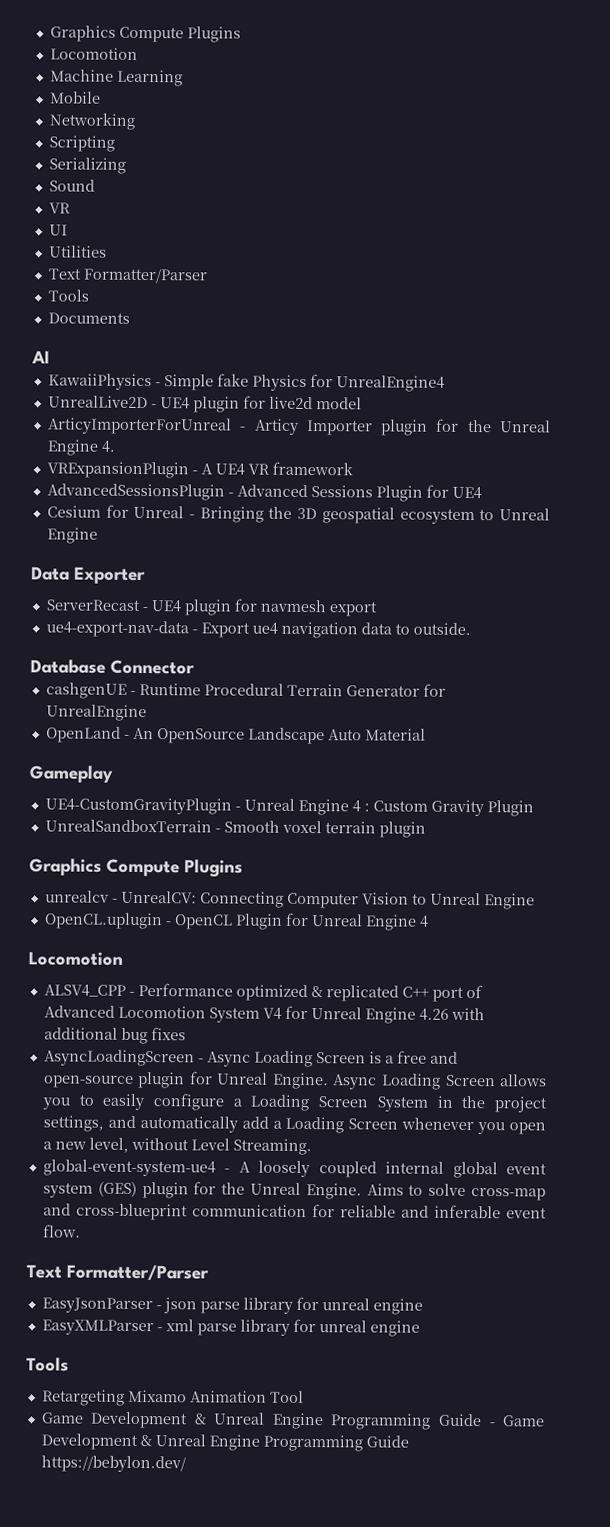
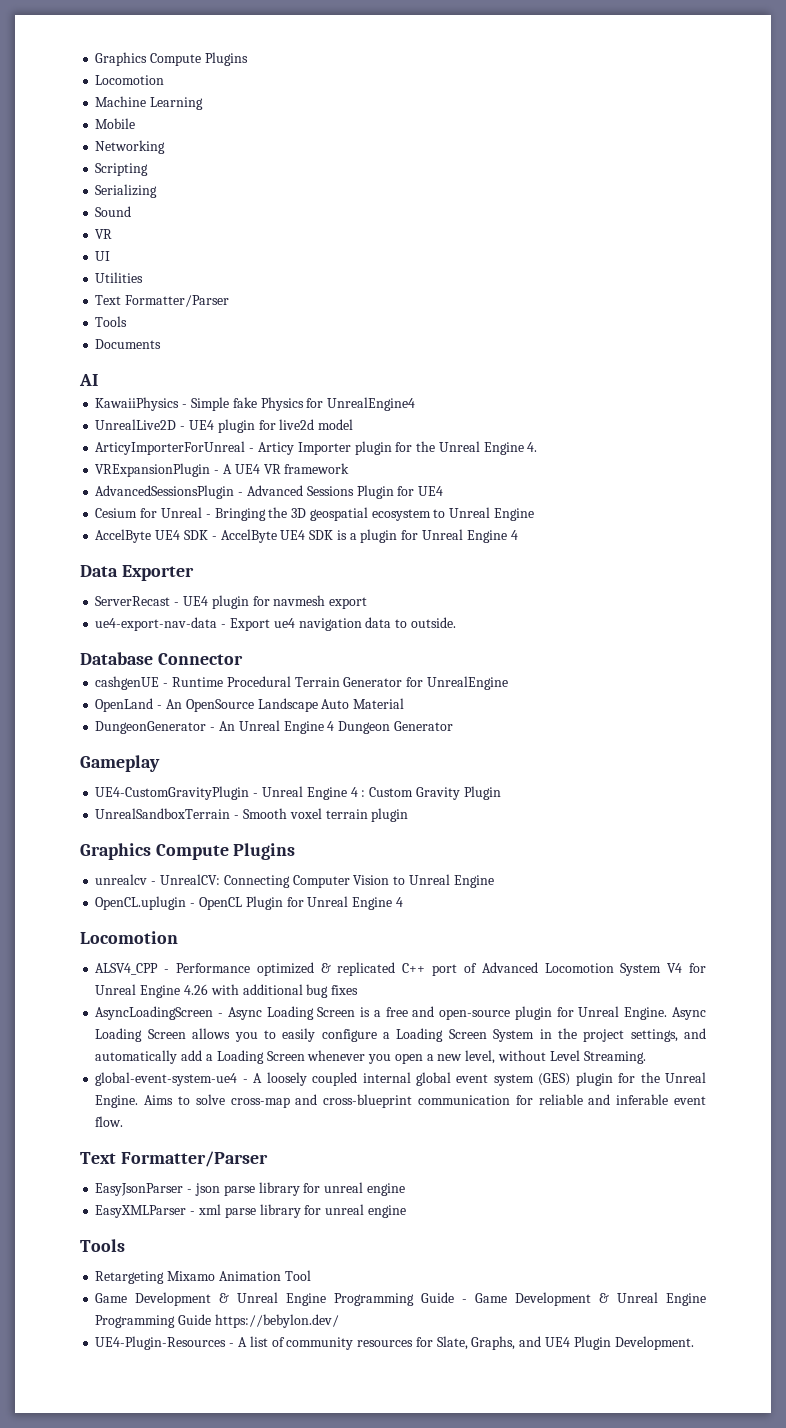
+ AccelByte UE4 SDK - AccelByte UE4 SDK is a plugin for Unreal Engine 4
+ DungeonGenerator - An Unreal Engine 4 Dungeon Generator
+ UE4-Plugin-Resources - A list of community resources for Slate, Graphs, and UE4 Plugin Development.

